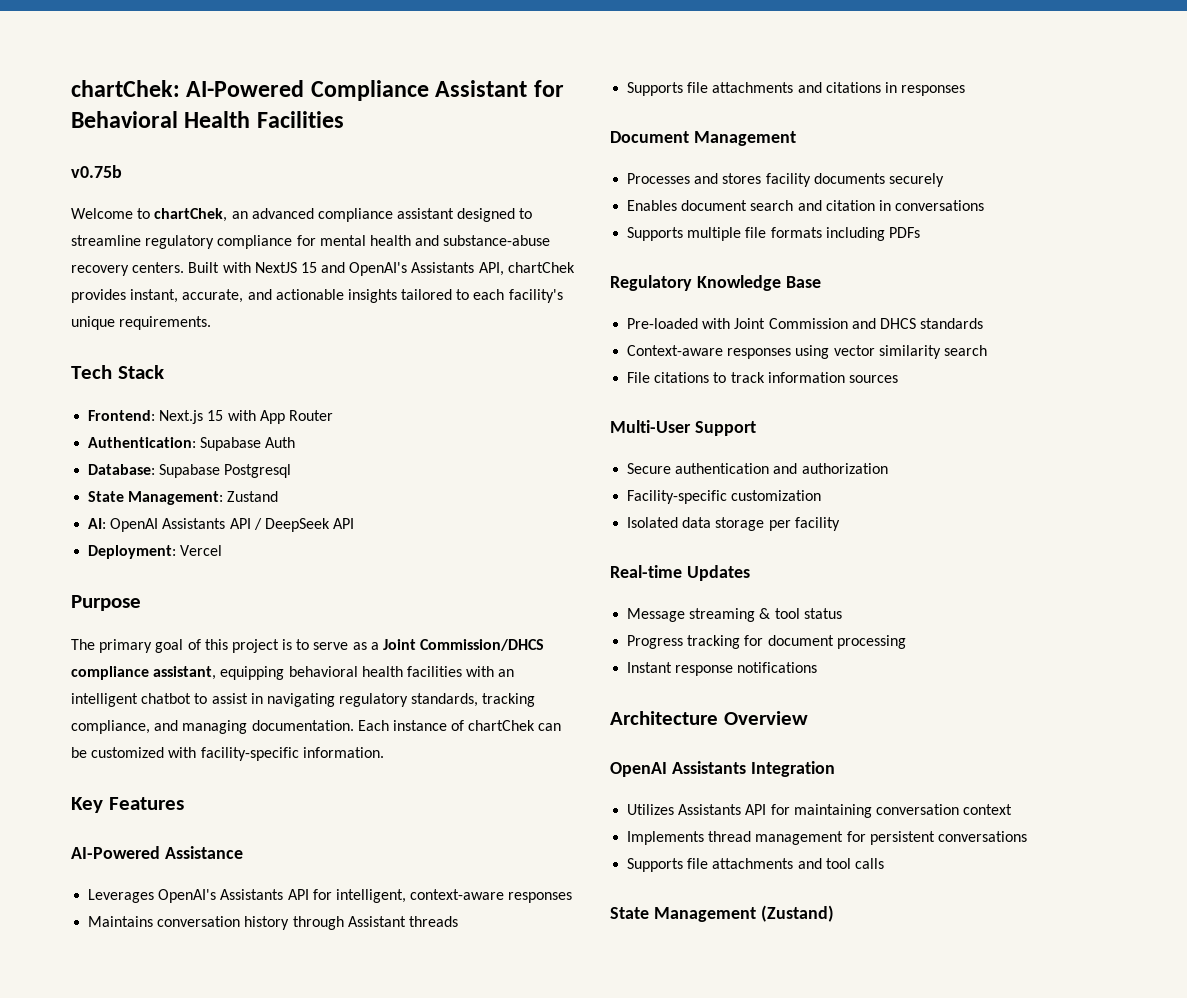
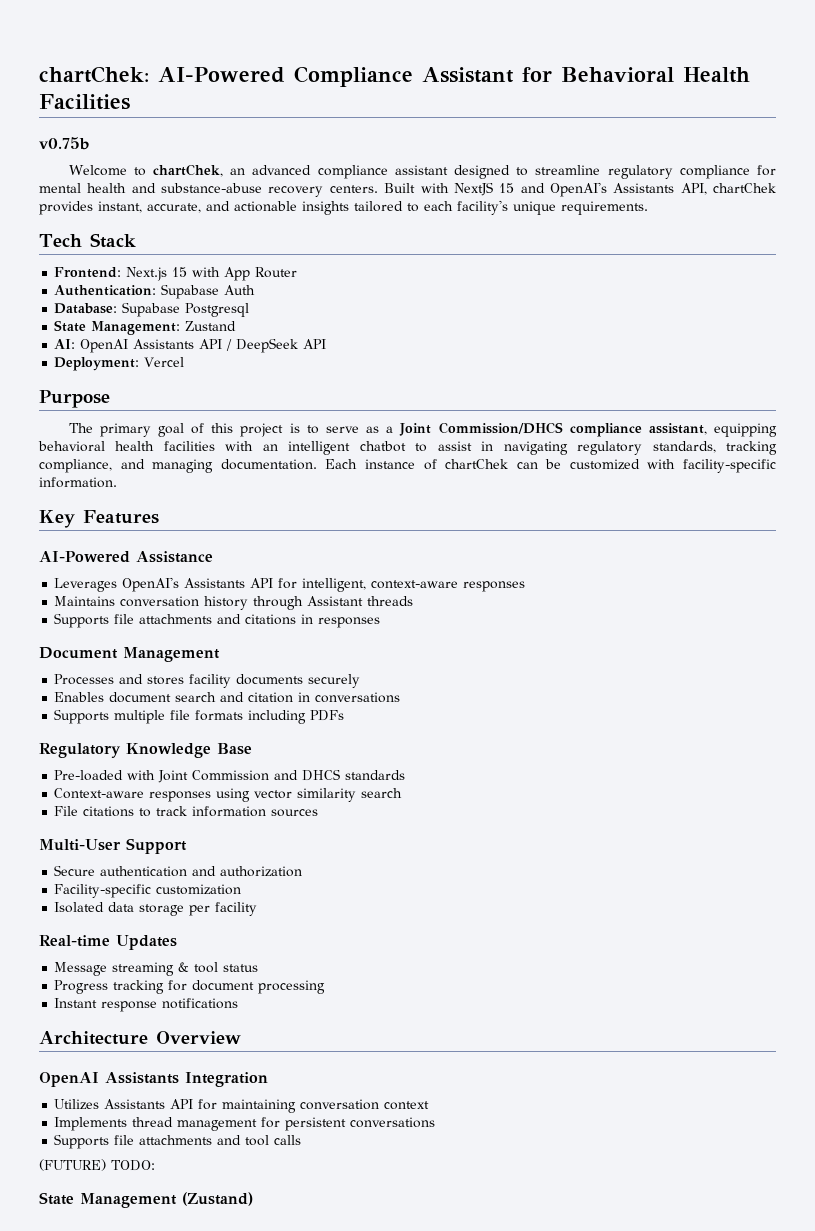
+ (FUTURE) TODO:

